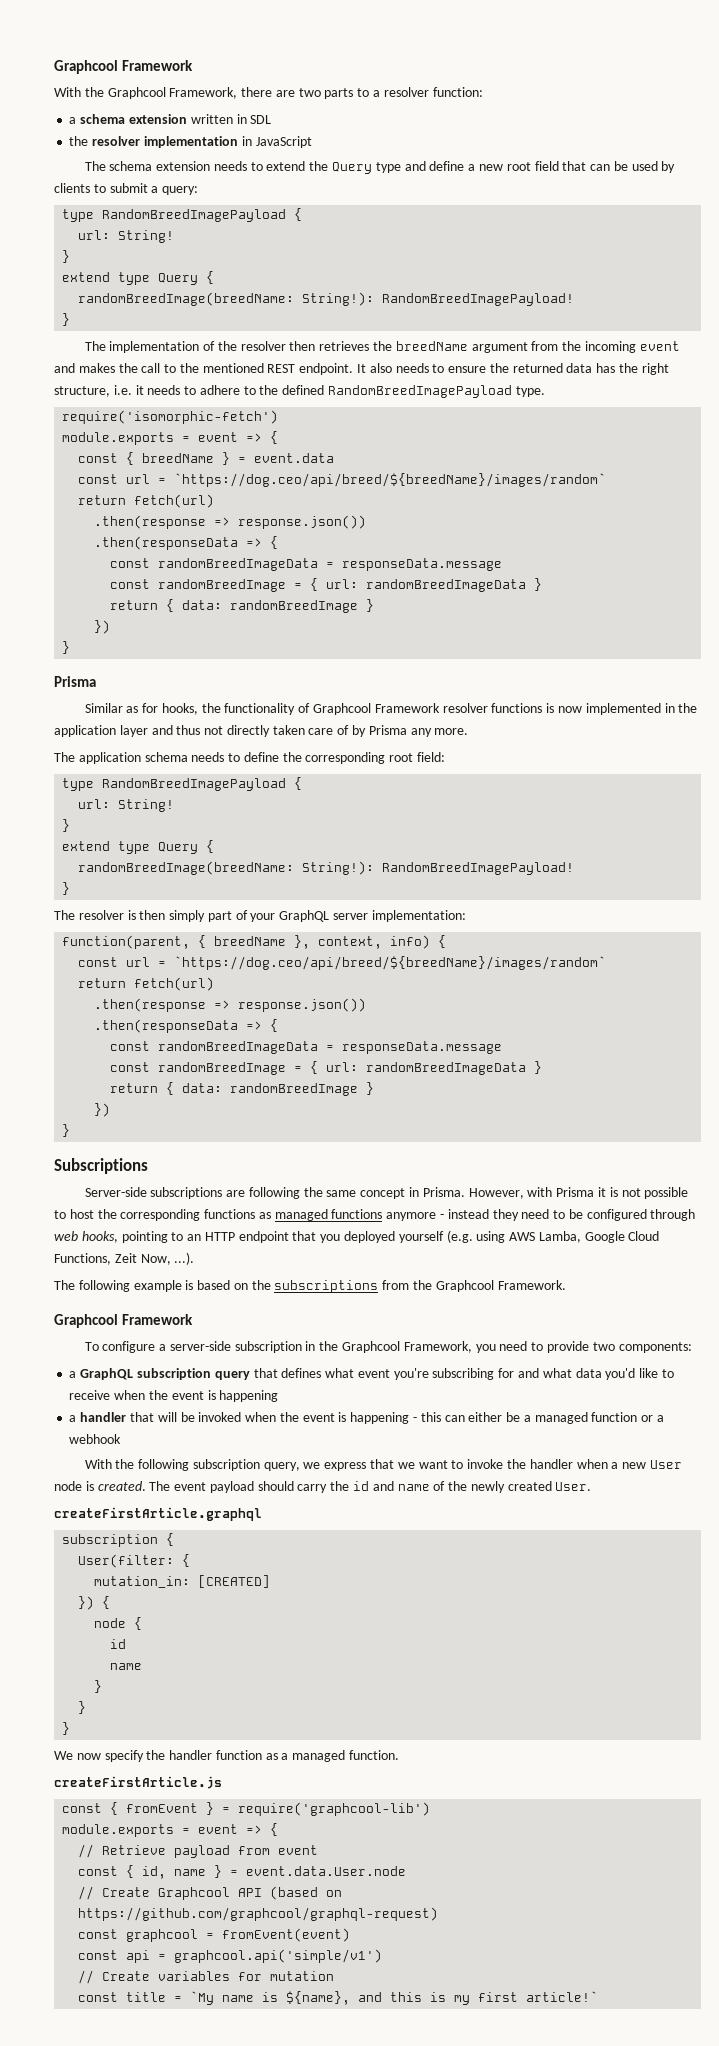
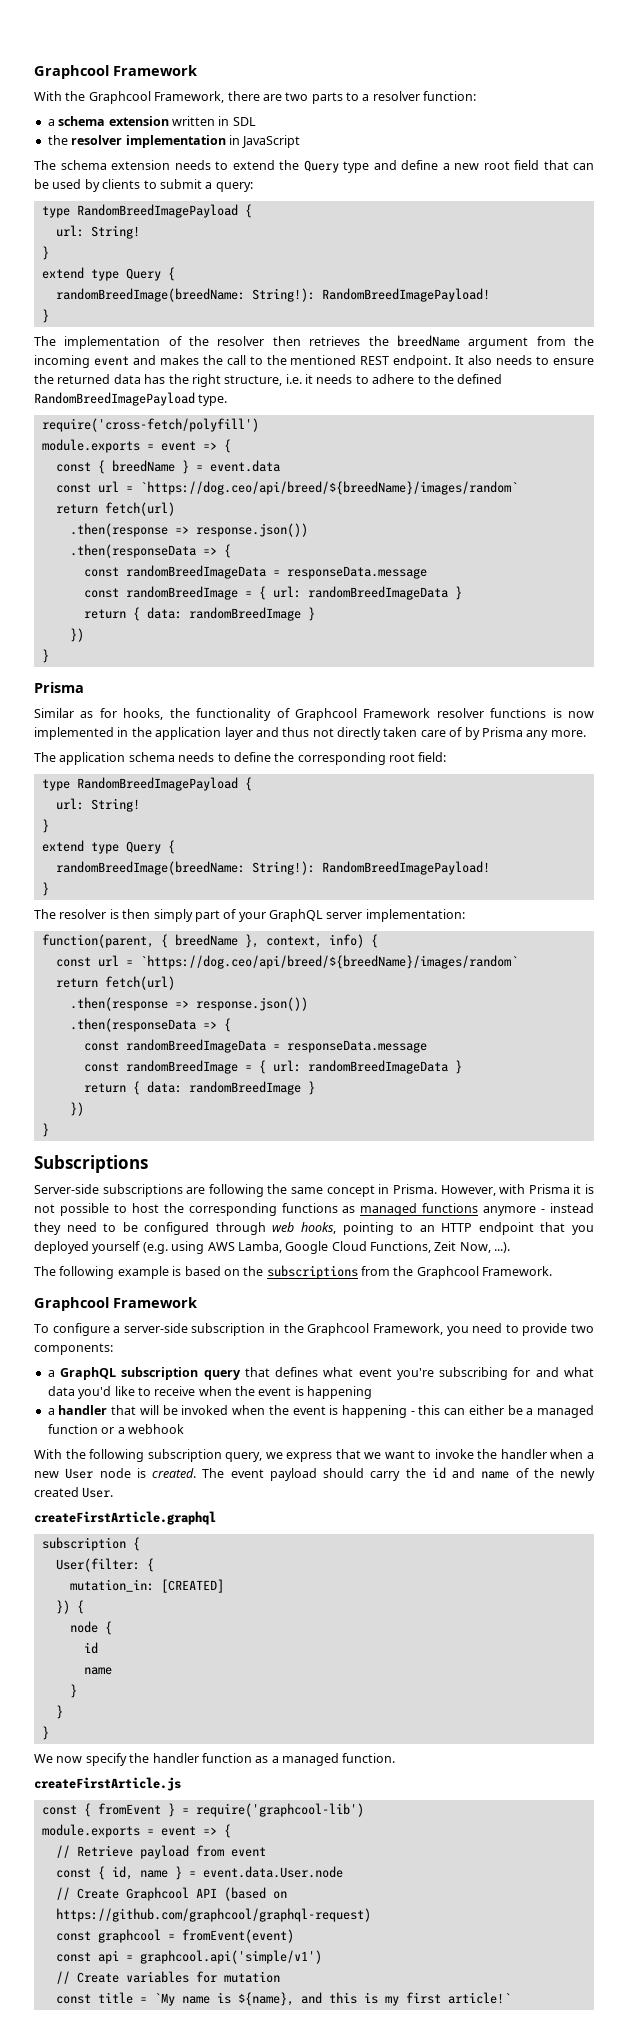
- require('isomorphic-fetch')
+ require('cross-fetch/polyfill')

